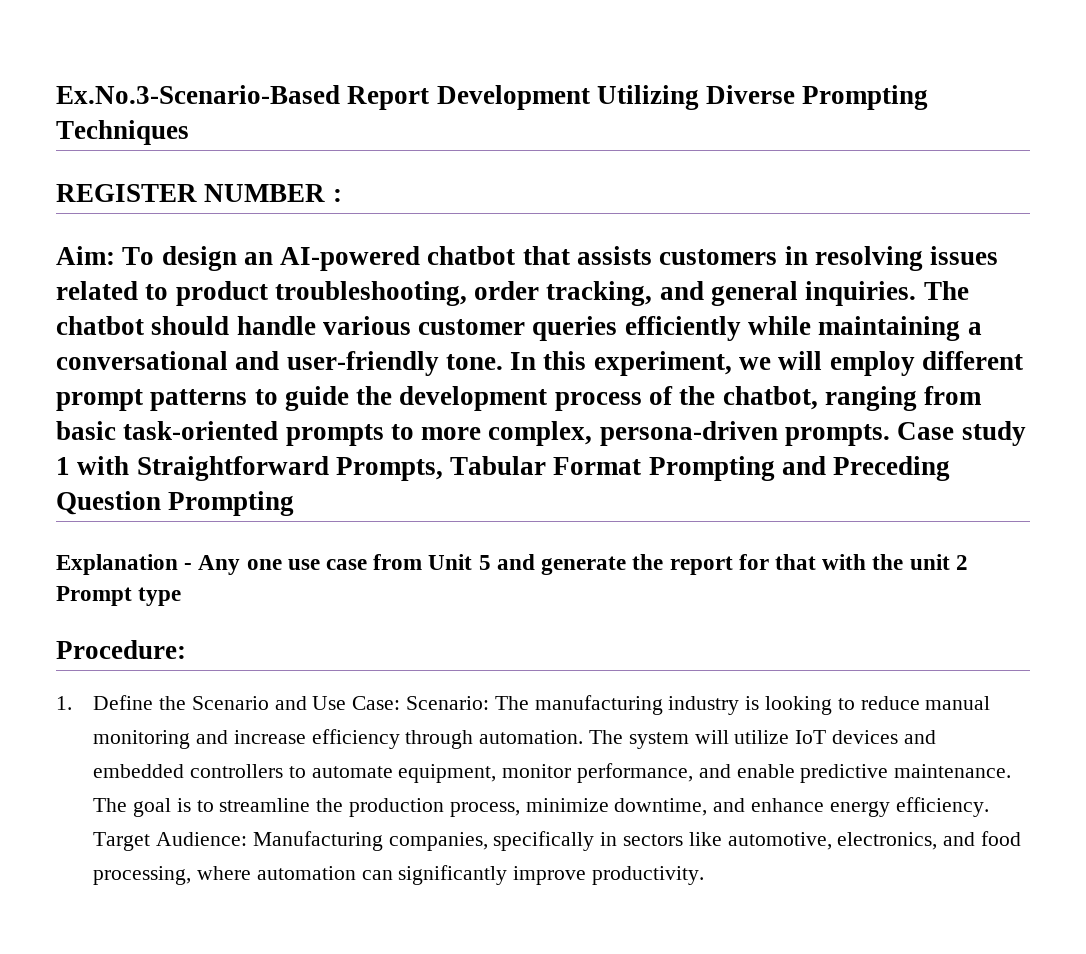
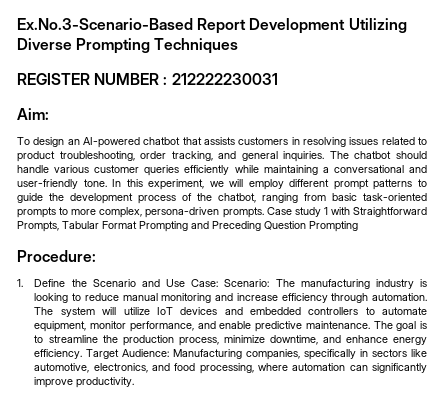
- REGISTER NUMBER :
+ REGISTER NUMBER : 212222230031
- Aim: To design an AI-powered chatbot that assists customers in resolving issues related to product troubleshooting, order tracking, and general inquiries.
+ Aim:
+ To design an AI-powered chatbot that assists customers in resolving issues related to product troubleshooting, order tracking, and general inquiries.
- Explanation - Any one use case from Unit 5 and generate the report for that with the unit 2 Prompt type

